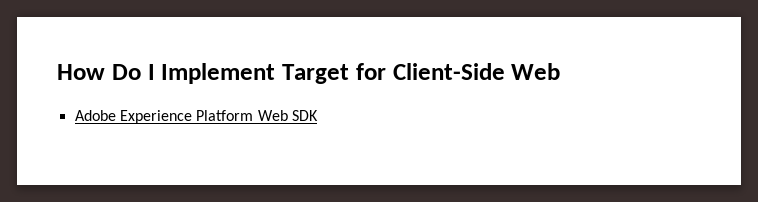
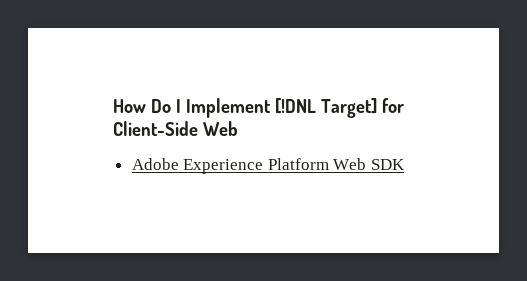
- How Do I Implement Target for Client-Side Web
+ How Do I Implement [!DNL Target] for Client-Side Web

